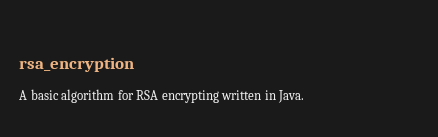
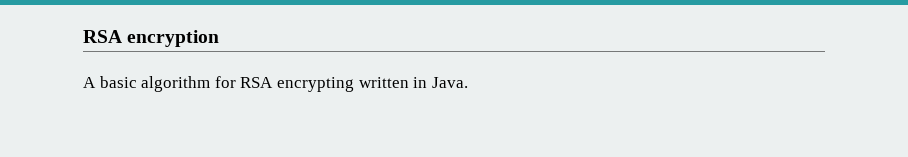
- rsa_encryption
+ RSA encryption

